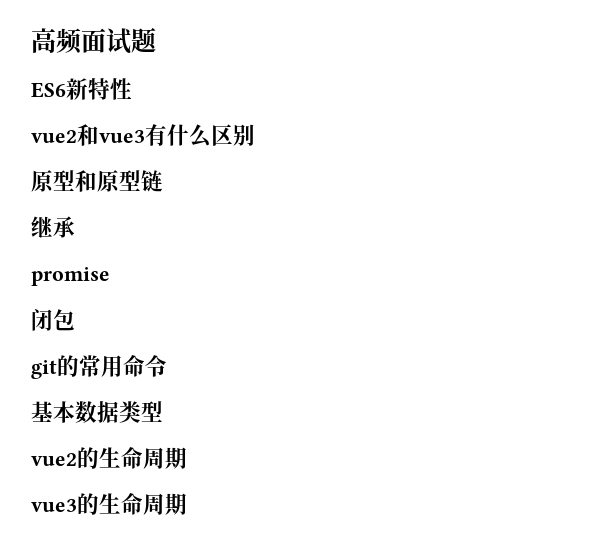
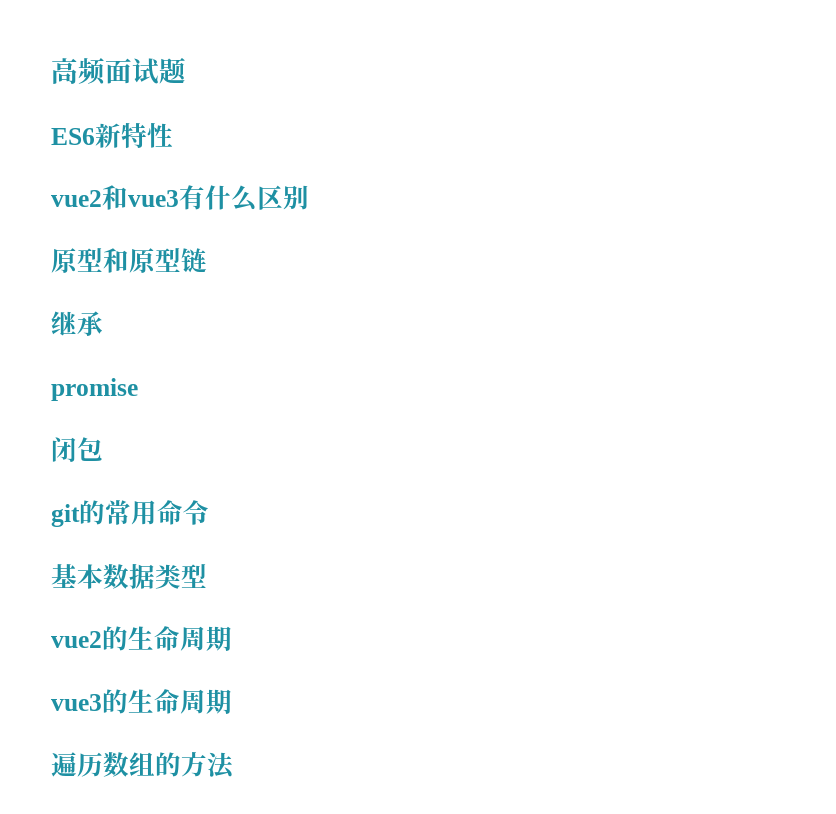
+ 遍历数组的方法

